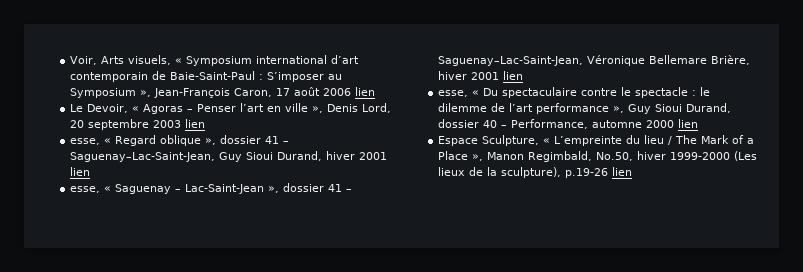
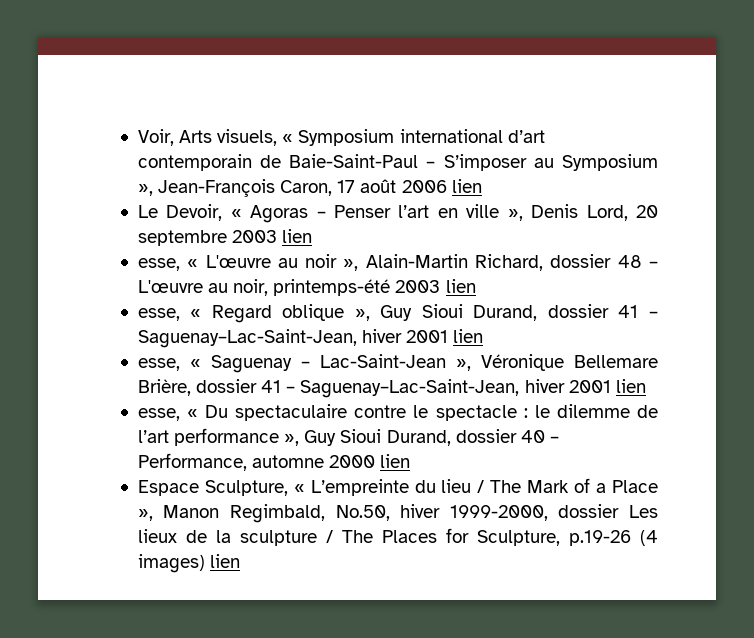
- Voir, Arts visuels, « Symposium international d’art contemporain de Baie-Saint-Paul : S’imposer au Symposium », Jean-François Caron, 17 août 2006 lien
+ Voir, Arts visuels, « Symposium international d’art contemporain de Baie-Saint-Paul – S’imposer au Symposium », Jean-François Caron, 17 août 2006 lien
+ esse, « L'œuvre au noir », Alain-Martin Richard, dossier 48 – L'œuvre au noir, printemps-été 2003 lien
- esse, « Regard oblique », dossier 41 – Saguenay–Lac-Saint-Jean, Guy Sioui Durand, hiver 2001 lien
+ esse, « Regard oblique », Guy Sioui Durand, dossier 41 – Saguenay–Lac-Saint-Jean, hiver 2001 lien
- esse, « Saguenay – Lac-Saint-Jean », dossier 41 – Saguenay–Lac-Saint-Jean, Véronique Bellemare Brière, hiver 2001 lien
+ esse, « Saguenay – Lac-Saint-Jean », Véronique Bellemare Brière, dossier 41 – Saguenay–Lac-Saint-Jean, hiver 2001 lien
- Espace Sculpture, « L’empreinte du lieu / The Mark of a Place », Manon Regimbald, No.50, hiver 1999-2000 (Les lieux de la sculpture), p.19-26 lien
+ Espace Sculpture, « L’empreinte du lieu / The Mark of a Place », Manon Regimbald, No.50, hiver 1999-2000, dossier Les lieux de la sculpture / The Places for Sculpture, p.19-26 (4 images) lien

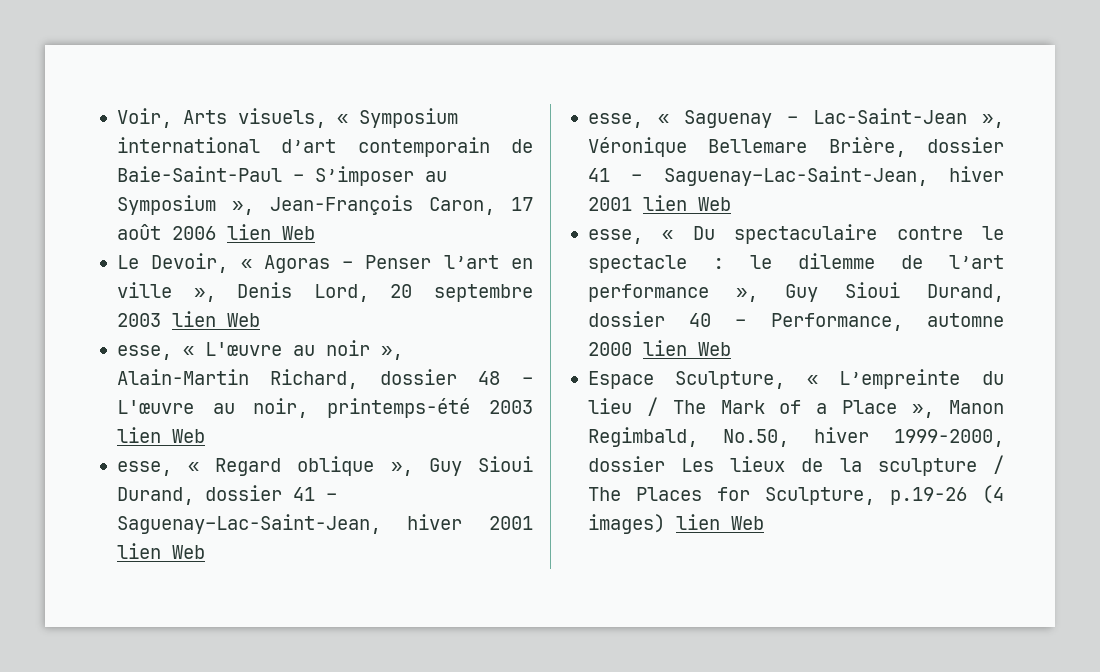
- Voir, Arts visuels, « Symposium international d’art contemporain de Baie-Saint-Paul – S’imposer au Symposium », Jean-François Caron, 17 août 2006 lien
+ Voir, Arts visuels, « Symposium international d’art contemporain de Baie-Saint-Paul – S’imposer au Symposium », Jean-François Caron, 17 août 2006 lien Web
- Le Devoir, « Agoras – Penser l’art en ville », Denis Lord, 20 septembre 2003 lien
+ Le Devoir, « Agoras – Penser l’art en ville », Denis Lord, 20 septembre 2003 lien Web
- esse, « L'œuvre au noir », Alain-Martin Richard, dossier 48 – L'œuvre au noir, printemps-été 2003 lien
+ esse, « L'œuvre au noir », Alain-Martin Richard, dossier 48 – L'œuvre au noir, printemps-été 2003 lien Web
- esse, « Regard oblique », Guy Sioui Durand, dossier 41 – Saguenay–Lac-Saint-Jean, hiver 2001 lien
+ esse, « Regard oblique », Guy Sioui Durand, dossier 41 – Saguenay–Lac-Saint-Jean, hiver 2001 lien Web
- esse, « Saguenay – Lac-Saint-Jean », Véronique Bellemare Brière, dossier 41 – Saguenay–Lac-Saint-Jean, hiver 2001 lien
+ esse, « Saguenay – Lac-Saint-Jean », Véronique Bellemare Brière, dossier 41 – Saguenay–Lac-Saint-Jean, hiver 2001 lien Web
- esse, « Du spectaculaire contre le spectacle : le dilemme de l’art performance », Guy Sioui Durand, dossier 40 – Performance, automne 2000 lien
+ esse, « Du spectaculaire contre le spectacle : le dilemme de l’art performance », Guy Sioui Durand, dossier 40 – Performance, automne 2000 lien Web
- Espace Sculpture, « L’empreinte du lieu / The Mark of a Place », Manon Regimbald, No.50, hiver 1999-2000, dossier Les lieux de la sculpture / The Places for Sculpture, p.19-26 (4 images) lien
+ Espace Sculpture, « L’empreinte du lieu / The Mark of a Place », Manon Regimbald, No.50, hiver 1999-2000, dossier Les lieux de la sculpture / The Places for Sculpture, p.19-26 (4 images) lien Web

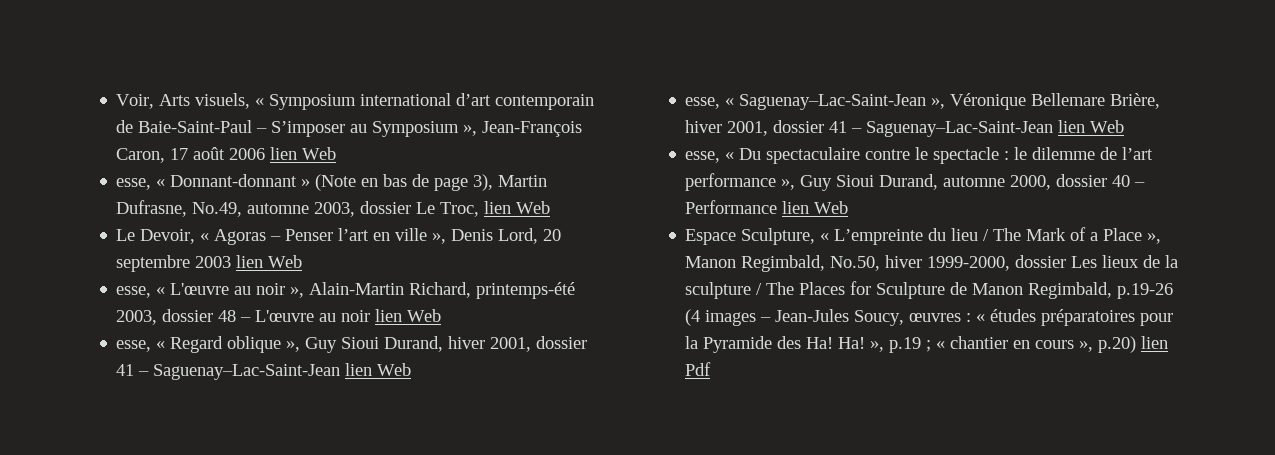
+ esse, « Donnant-donnant » (Note en bas de page 3), Martin Dufrasne, No.49, automne 2003, dossier Le Troc, lien Web
- esse, « L'œuvre au noir », Alain-Martin Richard, dossier 48 – L'œuvre au noir, printemps-été 2003 lien Web
+ esse, « L'œuvre au noir », Alain-Martin Richard, printemps-été 2003, dossier 48 – L'œuvre au noir lien Web
- esse, « Regard oblique », Guy Sioui Durand, dossier 41 – Saguenay–Lac-Saint-Jean, hiver 2001 lien Web
- esse, « Saguenay – Lac-Saint-Jean », Véronique Bellemare Brière, dossier 41 – Saguenay–Lac-Saint-Jean, hiver 2001 lien Web
+ esse, « Regard oblique », Guy Sioui Durand, hiver 2001, dossier 41 – Saguenay–Lac-Saint-Jean lien Web
+ esse, « Saguenay–Lac-Saint-Jean », Véronique Bellemare Brière, hiver 2001, dossier 41 – Saguenay–Lac-Saint-Jean lien Web
- esse, « Du spectaculaire contre le spectacle : le dilemme de l’art performance », Guy Sioui Durand, dossier 40 – Performance, automne 2000 lien Web
+ esse, « Du spectaculaire contre le spectacle : le dilemme de l’art performance », Guy Sioui Durand, automne 2000, dossier 40 – Performance lien Web
- Espace Sculpture, « L’empreinte du lieu / The Mark of a Place », Manon Regimbald, No.50, hiver 1999-2000, dossier Les lieux de la sculpture / The Places for Sculpture, p.19-26 (4 images) lien Web
+ Espace Sculpture, « L’empreinte du lieu / The Mark of a Place », Manon Regimbald, No.50, hiver 1999-2000, dossier Les lieux de la sculpture / The Places for Sculpture de Manon Regimbald, p.19-26 (4 images – Jean-Jules Soucy, œuvres : « études préparatoires pour la Pyramide des Ha! Ha! », p.19 ; « chantier en cours », p.20) lien Pdf

